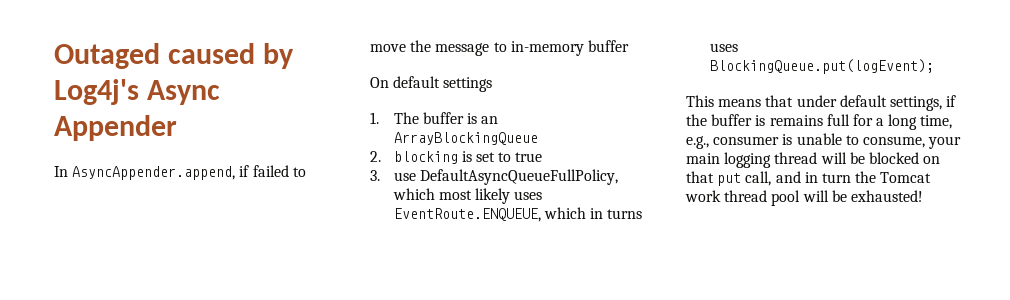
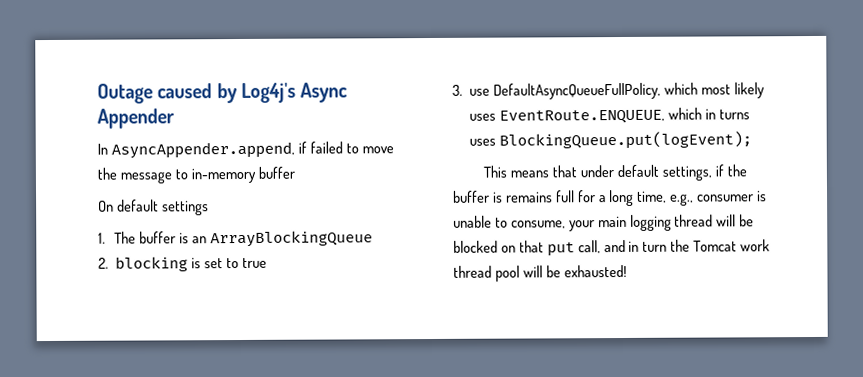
- Outaged caused by Log4j's Async Appender
+ Outage caused by Log4j's Async Appender

